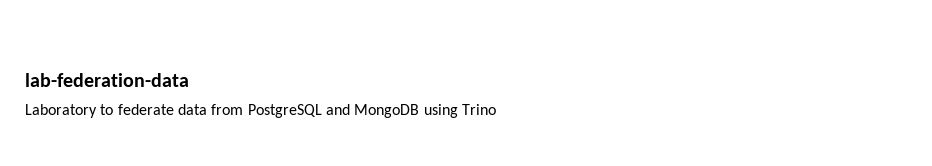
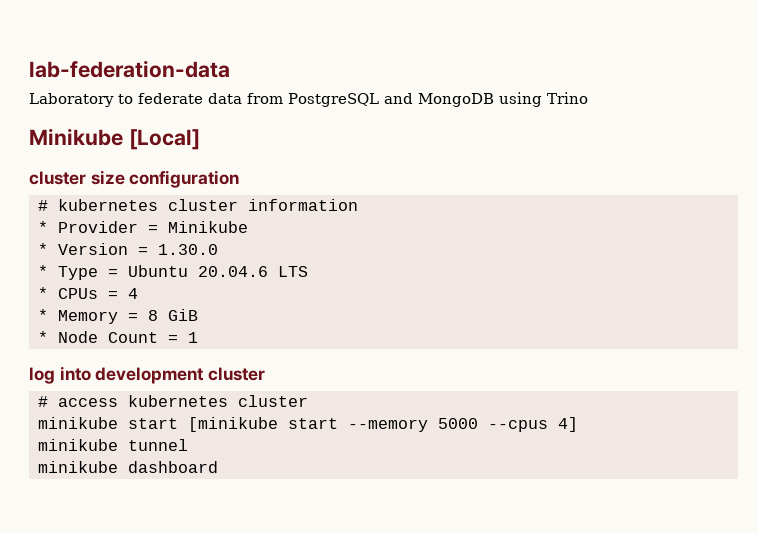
+ Minikube [Local]
+ cluster size configuration
+ # kubernetes cluster information
+ * Provider = Minikube
+ * Version = 1.30.0
+ * Type = Ubuntu 20.04.6 LTS
+ * CPUs = 4
+ * Memory = 8 GiB
+ * Node Count = 1
+ log into development cluster
+ # access kubernetes cluster
+ minikube start [minikube start --memory 5000 --cpus 4]
+ minikube tunnel
+ minikube dashboard

